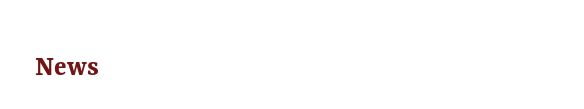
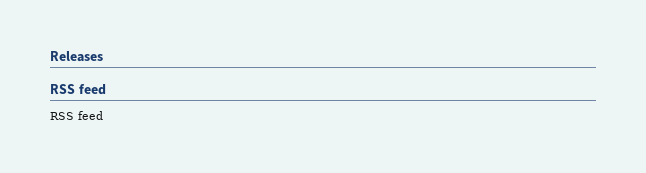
- News
+ Releases
+ RSS feed
+ RSS feed

